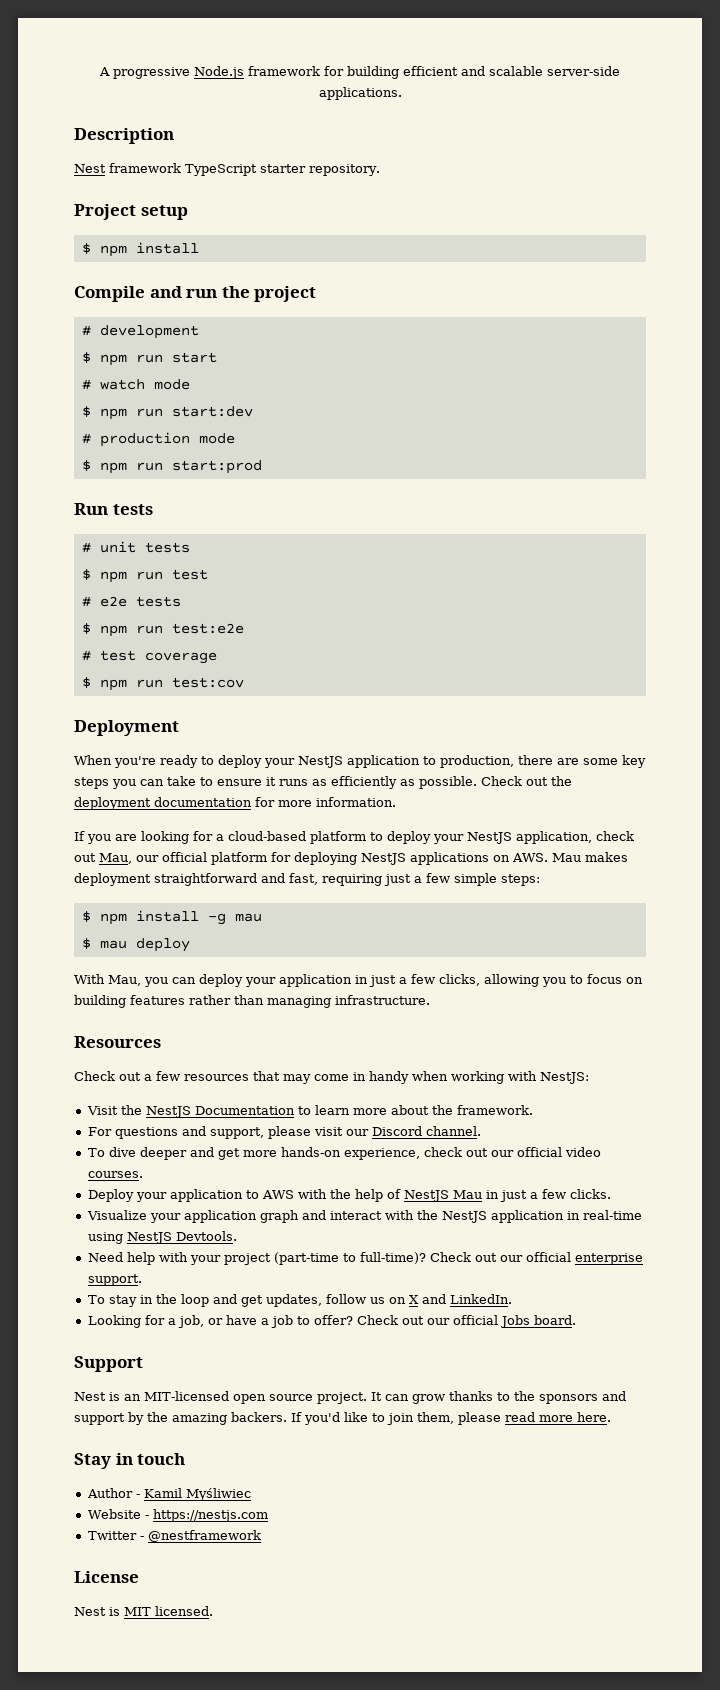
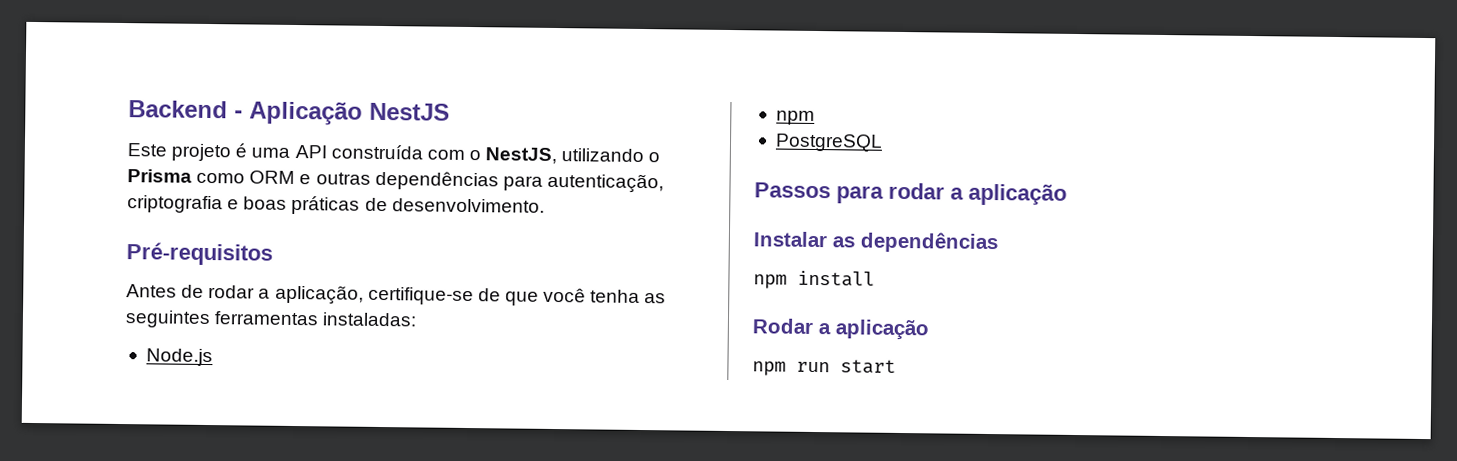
- A progressive Node.js framework for building efficient and scalable server-side applications.
- Description
- Nest framework TypeScript starter repository.
- Project setup
- $ npm install
- Compile and run the project
- # development
- $ npm run start
- # watch mode
- $ npm run start:dev
- # production mode
- $ npm run start:prod
- Run tests
- # unit tests
- $ npm run test
- # e2e tests
- $ npm run test:e2e
- # test coverage
- $ npm run test:cov
- Deployment
- When you're ready to deploy your NestJS application to production, there are some key steps you can take to ensure it runs as efficiently as possible. Check out the deployment documentation for more information.
- If you are looking for a cloud-based platform to deploy your NestJS application, check out Mau, our official platform for deploying NestJS applications on AWS. Mau makes deployment straightforward and fast, requiring just a few simple steps:
- $ npm install -g mau
- $ mau deploy
- With Mau, you can deploy your application in just a few clicks, allowing you to focus on building features rather than managing infrastructure.
- Resources
- Check out a few resources that may come in handy when working with NestJS:
- Visit the NestJS Documentation to learn more about the framework.
- For questions and support, please visit our Discord channel.
- To dive deeper and get more hands-on experience, check out our official video courses.
- Deploy your application to AWS with the help of NestJS Mau in just a few clicks.
- Visualize your application graph and interact with the NestJS application in real-time using NestJS Devtools.
- Need help with your project (part-time to full-time)? Check out our official enterprise support.
- To stay in the loop and get updates, follow us on X and LinkedIn.
- Looking for a job, or have a job to offer? Check out our official Jobs board.
- Support
- Nest is an MIT-licensed open source project. It can grow thanks to the sponsors and support by the amazing backers. If you'd like to join them, please read more here.
- Stay in touch
- Author - Kamil Myśliwiec
- Website - https://nestjs.com
- Twitter - @nestframework
- License
- Nest is MIT licensed.
+ Backend - Aplicação NestJS
+ Este projeto é uma API construída com o NestJS, utilizando o Prisma como ORM e outras dependências para autenticação, criptografia e boas práticas de desenvolvimento.
+ Pré-requisitos
+ Antes de rodar a aplicação, certifique-se de que você tenha as seguintes ferramentas instaladas:
+ Node.js
+ npm
+ PostgreSQL
+ Passos para rodar a aplicação
+ Instalar as dependências
+ npm install
+ Rodar a aplicação
+ npm run start

